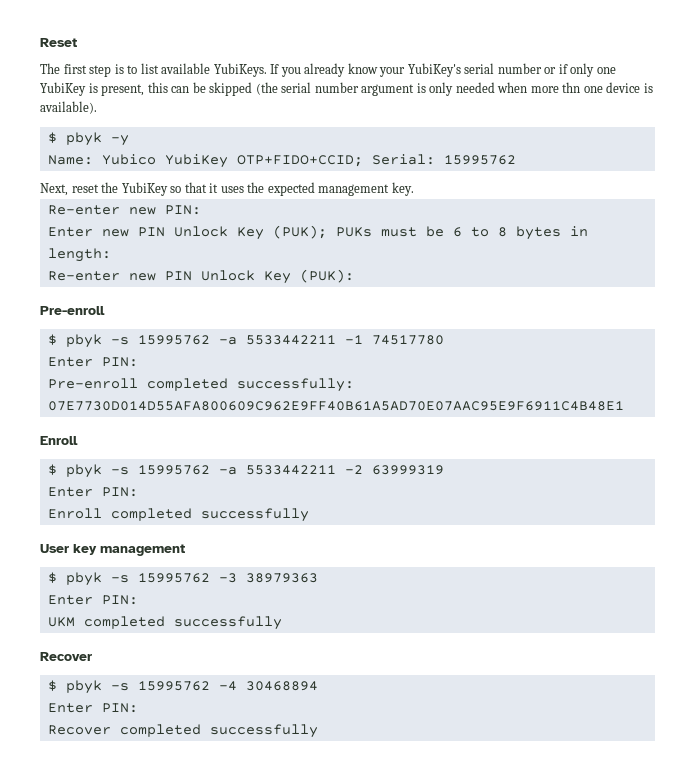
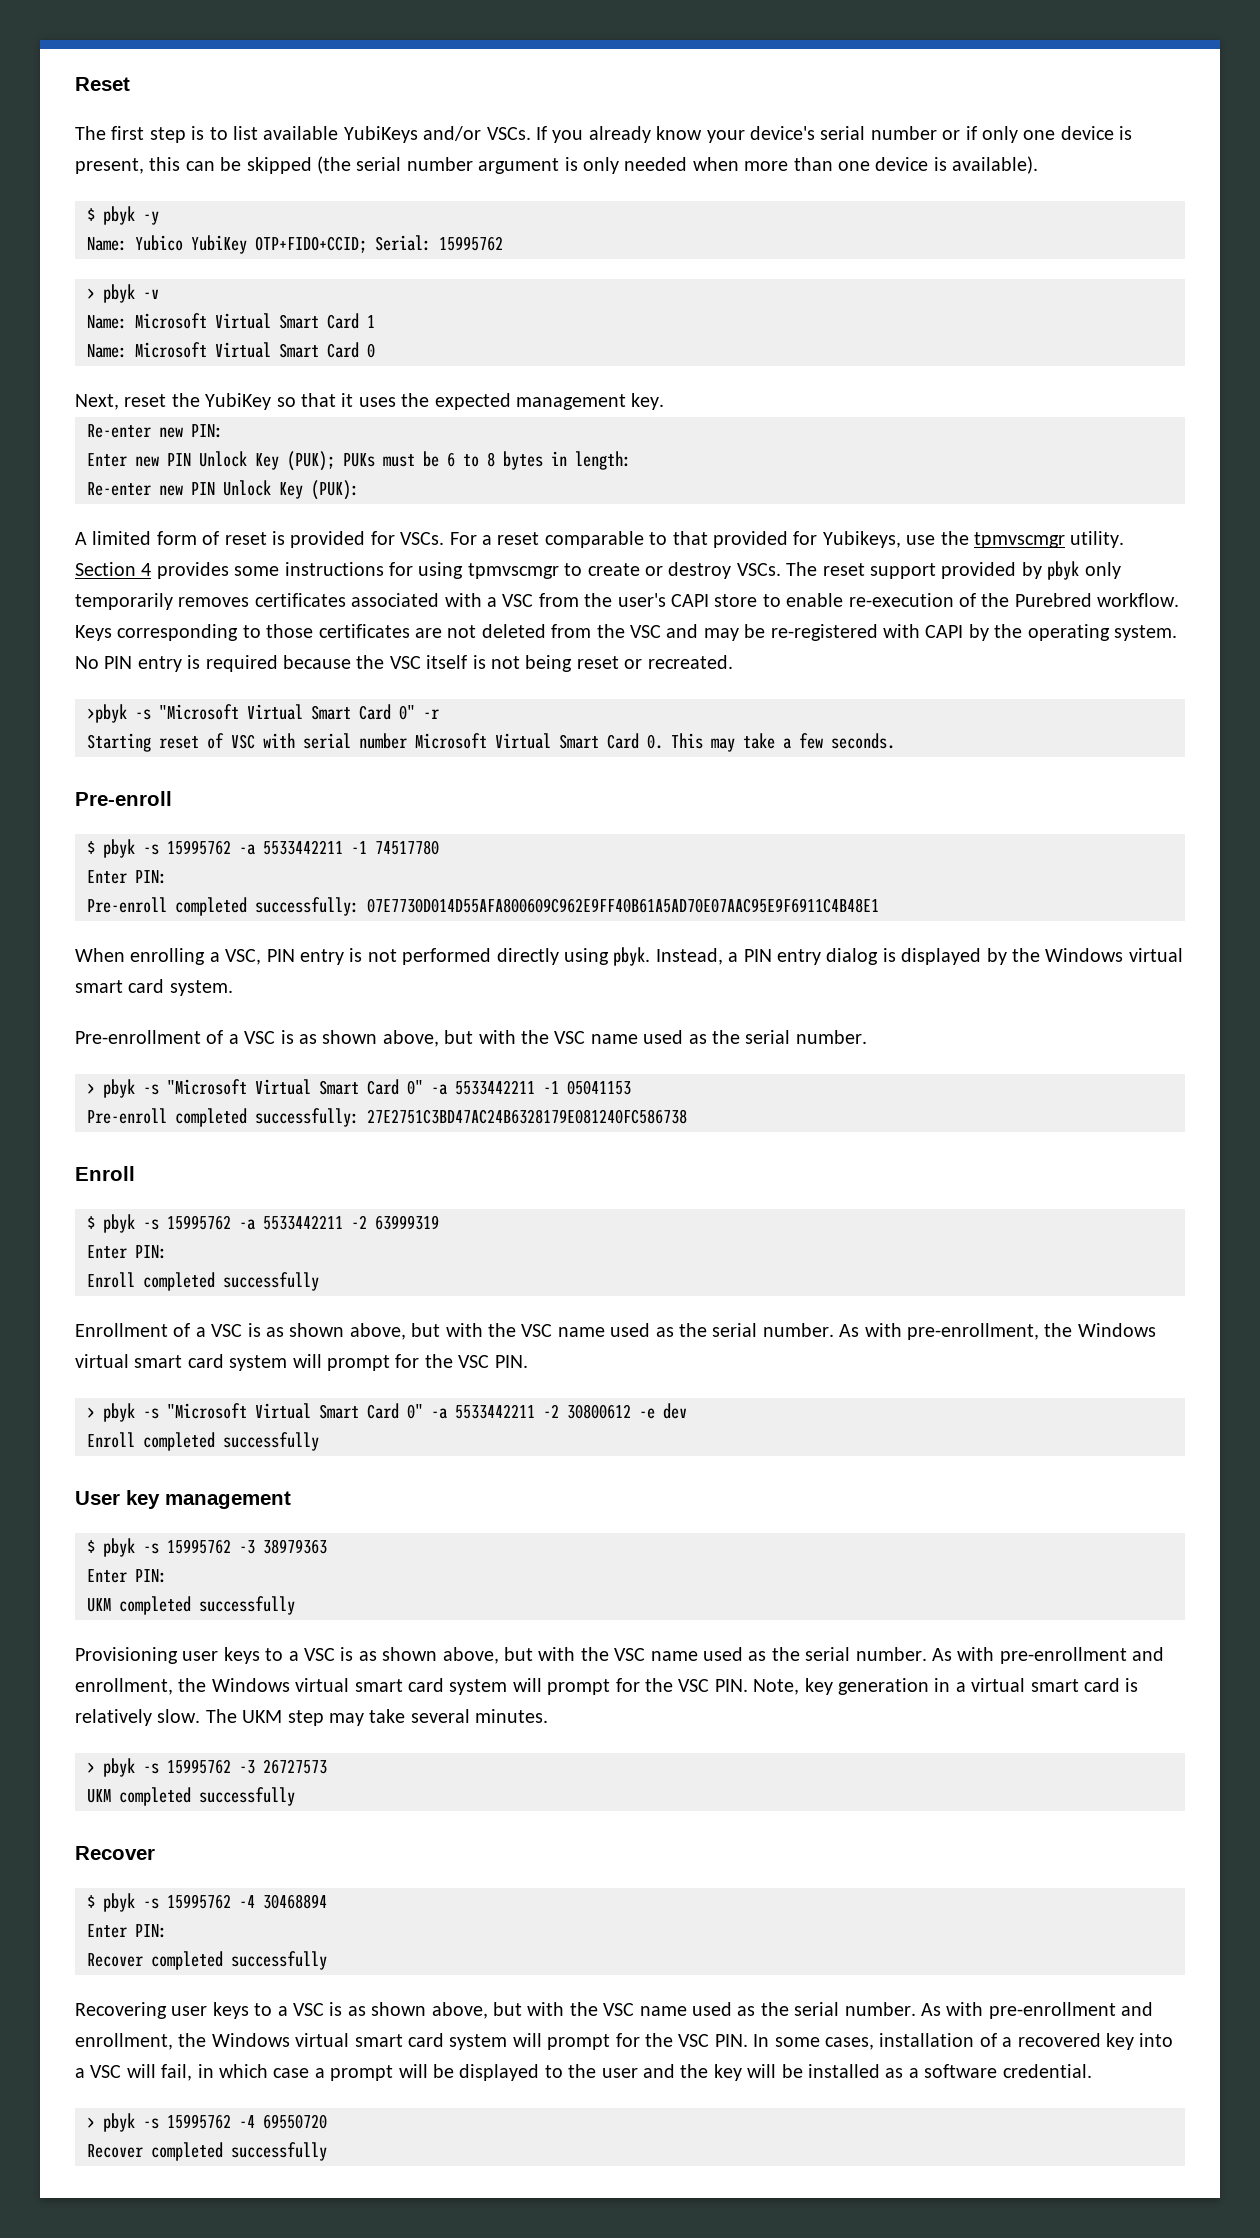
- The first step is to list available YubiKeys.
+ The first step is to list available YubiKeys and/or VSCs.
- If you already know your YubiKey's serial number or if only one YubiKey is present, this can be skipped (the serial number argument is only needed when more thn one device is available).
+ If you already know your device's serial number or if only one device is present, this can be skipped (the serial number argument is only needed when more than one device is available).
+ > pbyk -v
+ Name: Microsoft Virtual Smart Card 1
+ Name: Microsoft Virtual Smart Card 0
+ A limited form of reset is provided for VSCs. For a reset comparable to that provided for Yubikeys, use the tpmvscmgr utility. Section 4 provides some instructions for using tpmvscmgr to create or destroy VSCs. The reset support provided by pbyk only temporarily removes certificates associated with a VSC from the user's CAPI store to enable re-execution of the Purebred workflow. Keys corresponding to those certificates are not deleted from the VSC and may be re-registered with CAPI by the operating system. No PIN entry is required because the VSC itself is not being reset or recreated.
+ >pbyk -s "Microsoft Virtual Smart Card 0" -r
+ Starting reset of VSC with serial number Microsoft Virtual Smart Card 0. This may take a few seconds.
+ When enrolling a VSC, PIN entry is not performed directly using pbyk. Instead, a PIN entry dialog is displayed by the Windows virtual smart card system.
+ Pre-enrollment of a VSC is as shown above, but with the VSC name used as the serial number.
+ > pbyk -s "Microsoft Virtual Smart Card 0" -a 5533442211 -1 05041153
+ Pre-enroll completed successfully: 27E2751C3BD47AC24B6328179E081240FC586738
+ Enrollment of a VSC is as shown above, but with the VSC name used as the serial number. As with pre-enrollment, the Windows virtual smart card system will prompt for the VSC PIN.
+ > pbyk -s "Microsoft Virtual Smart Card 0" -a 5533442211 -2 30800612 -e dev
+ Enroll completed successfully
+ Provisioning user keys to a VSC is as shown above, but with the VSC name used as the serial number. As with pre-enrollment and enrollment, the Windows virtual smart card system will prompt for the VSC PIN. Note, key generation in a virtual smart card is relatively slow. The UKM step may take several minutes.
+ > pbyk -s 15995762 -3 26727573
+ UKM completed successfully
+ Recovering user keys to a VSC is as shown above, but with the VSC name used as the serial number. As with pre-enrollment and enrollment, the Windows virtual smart card system will prompt for the VSC PIN. In some cases, installation of a recovered key into a VSC will fail, in which case a prompt will be displayed to the user and the key will be installed as a software credential.
+ > pbyk -s 15995762 -4 69550720
+ Recover completed successfully

